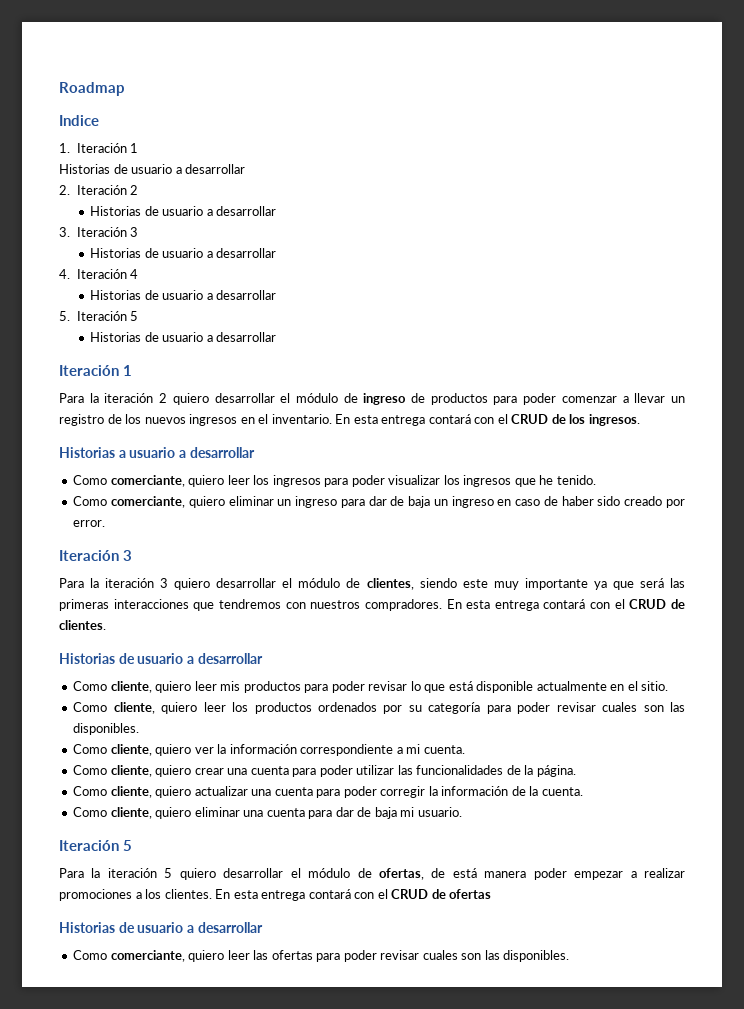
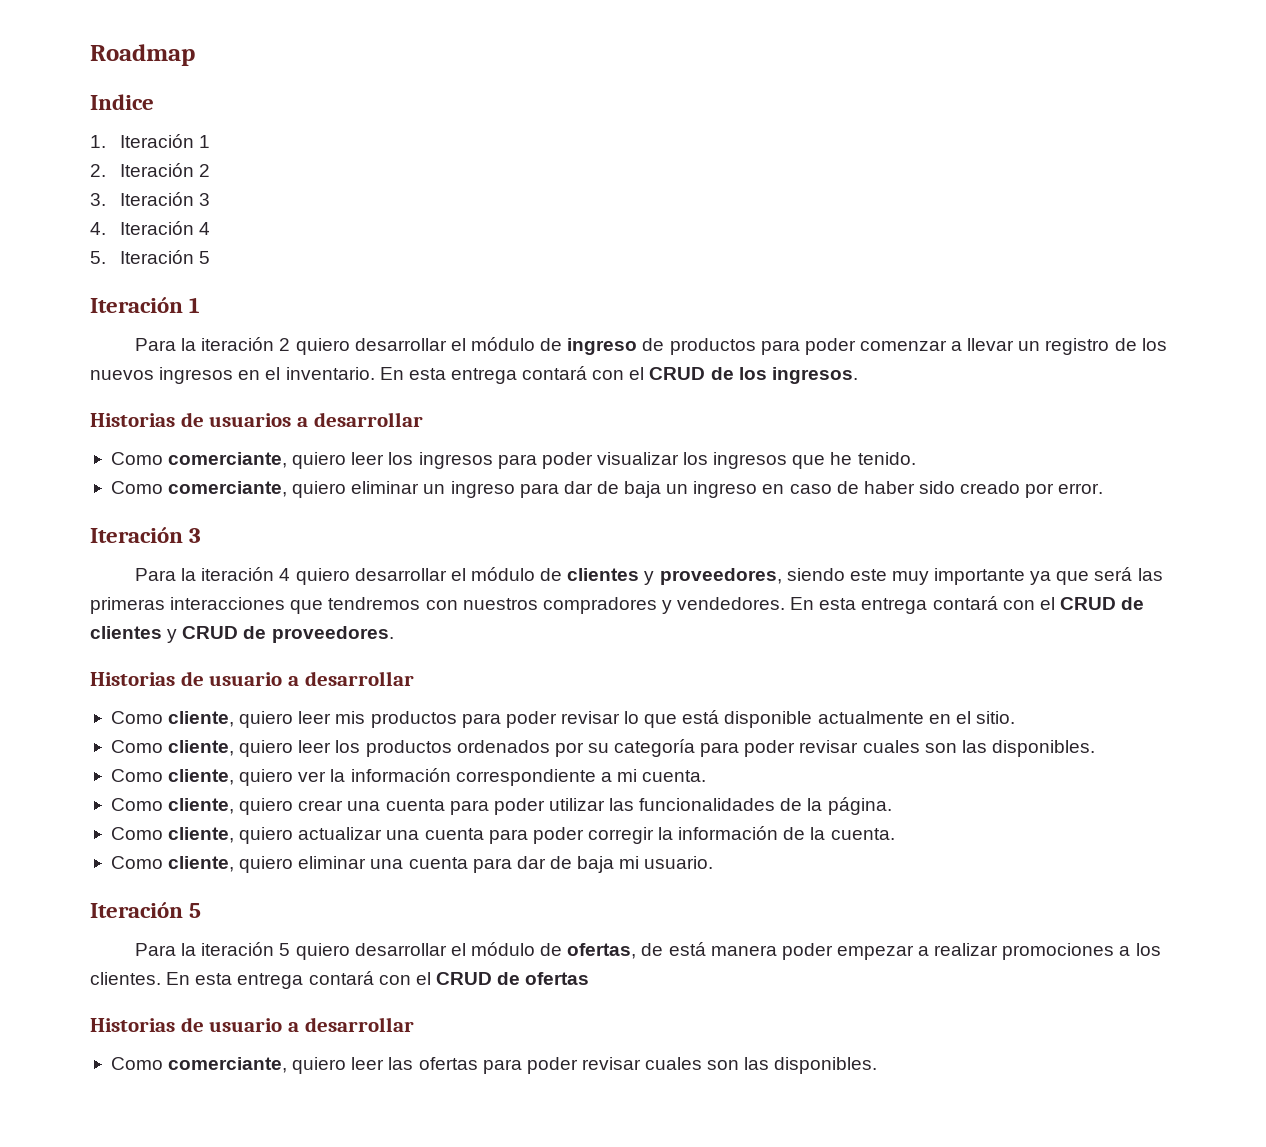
  1. Iteración 1
- Historias de usuario a desarrollar
  2. Iteración 2
- Historias de usuario a desarrollar
  3. Iteración 3
- Historias de usuario a desarrollar
  4. Iteración 4
- Historias de usuario a desarrollar
  5. Iteración 5
- Historias de usuario a desarrollar
- Historias a usuario a desarrollar
+ Historias de usuarios a desarrollar
- Para la iteración 3 quiero desarrollar el módulo de clientes, siendo este muy importante ya que será las primeras interacciones que tendremos con nuestros compradores. En esta entrega contará con el CRUD de clientes.
+ Para la iteración 4 quiero desarrollar el módulo de clientes y proveedores, siendo este muy importante ya que será las primeras interacciones que tendremos con nuestros compradores y vendedores. En esta entrega contará con el CRUD de clientes y CRUD de proveedores.

